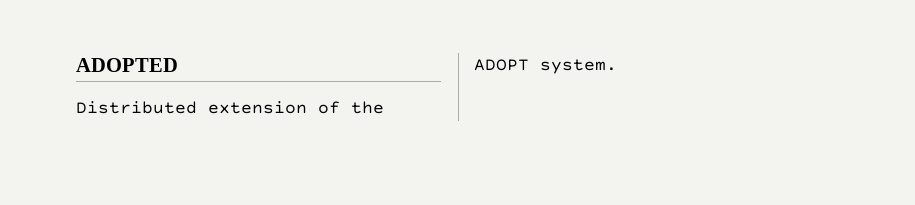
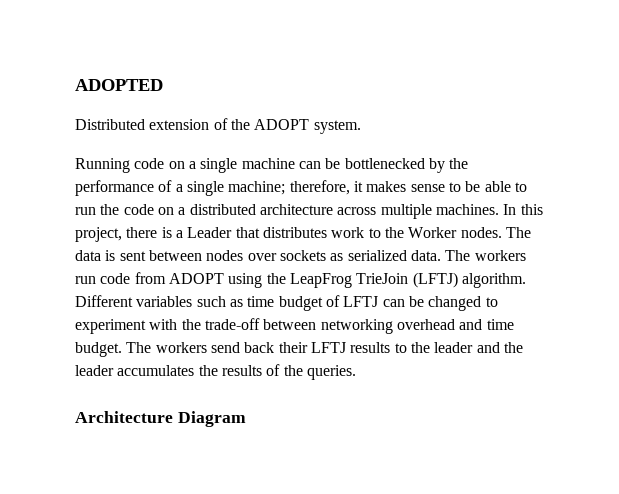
+ Running code on a single machine can be bottlenecked by the performance of a single machine; therefore, it makes sense to be able to run the code on a distributed architecture across multiple machines. In this project, there is a Leader that distributes work to the Worker nodes. The data is sent between nodes over sockets as serialized data. The workers run code from ADOPT using the LeapFrog TrieJoin (LFTJ) algorithm. Different variables such as time budget of LFTJ can be changed to experiment with the trade-off between networking overhead and time budget. The workers send back their LFTJ results to the leader and the leader accumulates the results of the queries.
+ Architecture Diagram

